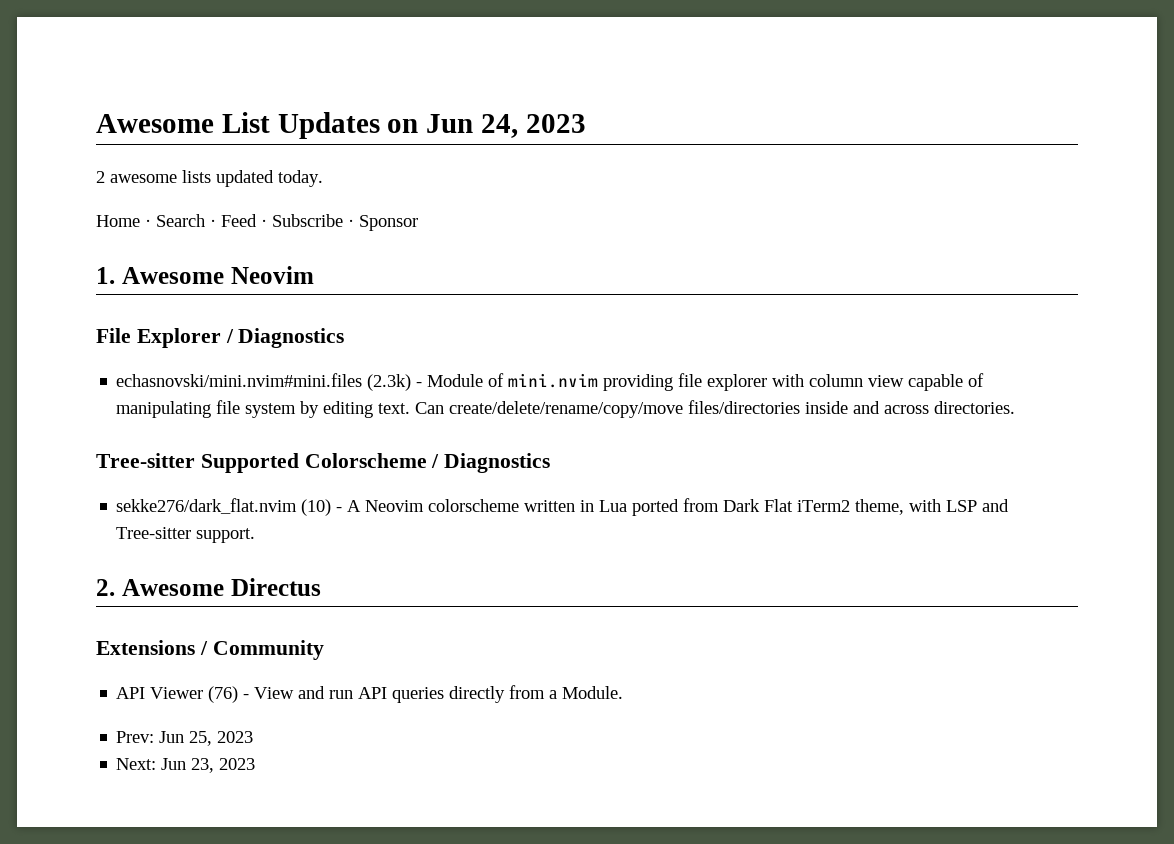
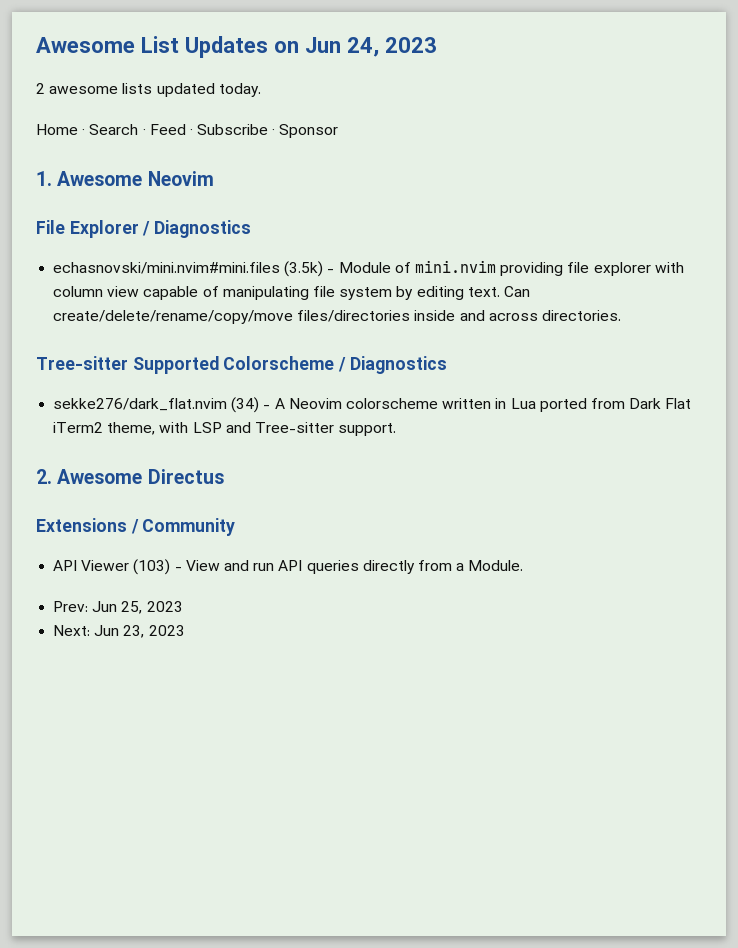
- echasnovski/mini.nvim#mini.files (2.3k) - Module of mini.nvim providing file explorer with column view capable of manipulating file system by editing text.
+ echasnovski/mini.nvim#mini.files (3.5k) - Module of mini.nvim providing file explorer with column view capable of manipulating file system by editing text.
- sekke276/dark_flat.nvim (10) - A Neovim colorscheme written in Lua ported from Dark Flat iTerm2 theme, with LSP and Tree-sitter support.
+ sekke276/dark_flat.nvim (34) - A Neovim colorscheme written in Lua ported from Dark Flat iTerm2 theme, with LSP and Tree-sitter support.
- API Viewer (76) - View and run API queries directly from a Module.
+ API Viewer (103) - View and run API queries directly from a Module.

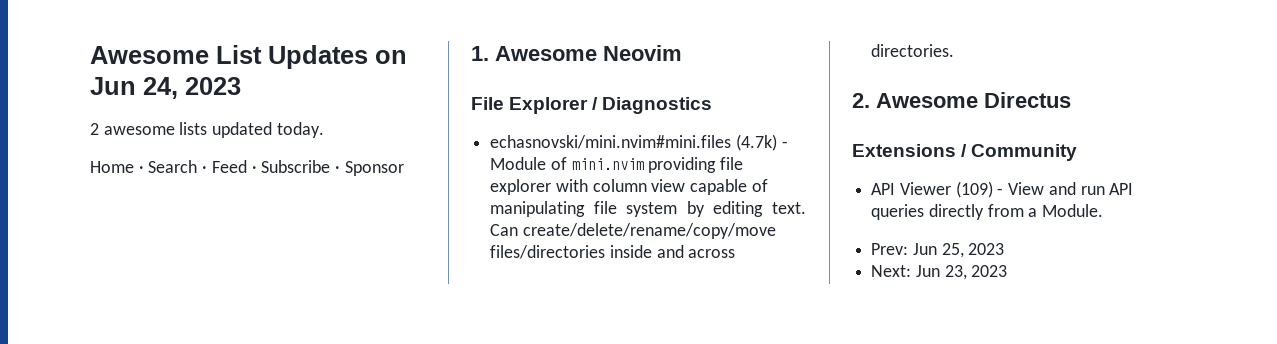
- echasnovski/mini.nvim#mini.files (3.5k) - Module of mini.nvim providing file explorer with column view capable of manipulating file system by editing text.
+ echasnovski/mini.nvim#mini.files (4.7k) - Module of mini.nvim providing file explorer with column view capable of manipulating file system by editing text.
- Tree-sitter Supported Colorscheme / Diagnostics
- sekke276/dark_flat.nvim (34) - A Neovim colorscheme written in Lua ported from Dark Flat iTerm2 theme, with LSP and Tree-sitter support.
- API Viewer (103) - View and run API queries directly from a Module.
+ API Viewer (109) - View and run API queries directly from a Module.

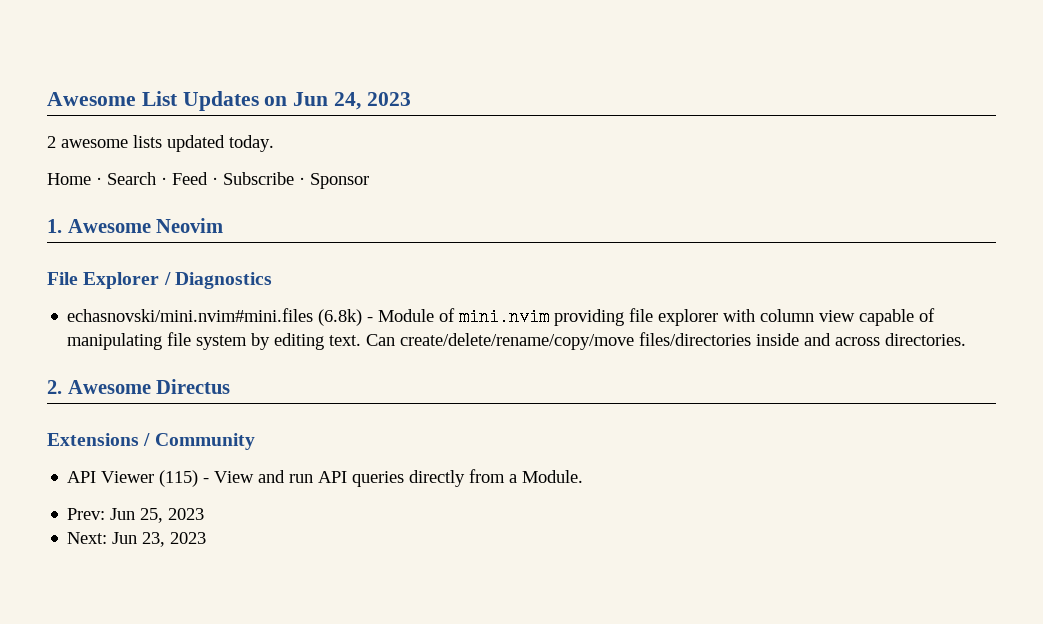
- echasnovski/mini.nvim#mini.files (4.7k) - Module of mini.nvim providing file explorer with column view capable of manipulating file system by editing text.
+ echasnovski/mini.nvim#mini.files (6.8k) - Module of mini.nvim providing file explorer with column view capable of manipulating file system by editing text.
- API Viewer (109) - View and run API queries directly from a Module.
+ API Viewer (115) - View and run API queries directly from a Module.

